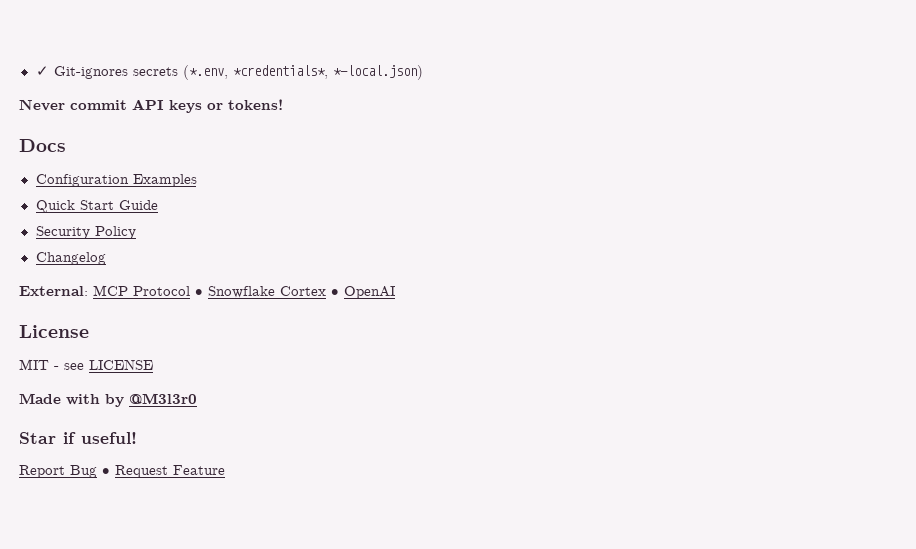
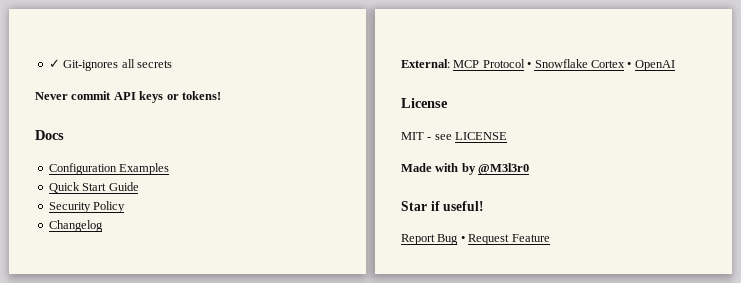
- ✓ Git-ignores secrets (*.env, *credentials*, *-local.json)
+ ✓ Git-ignores all secrets

